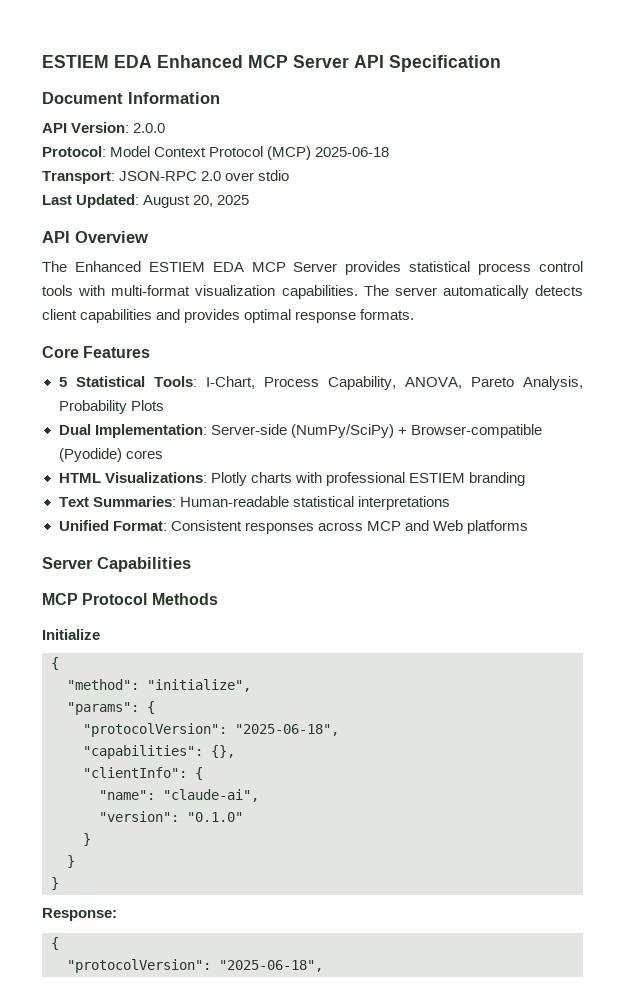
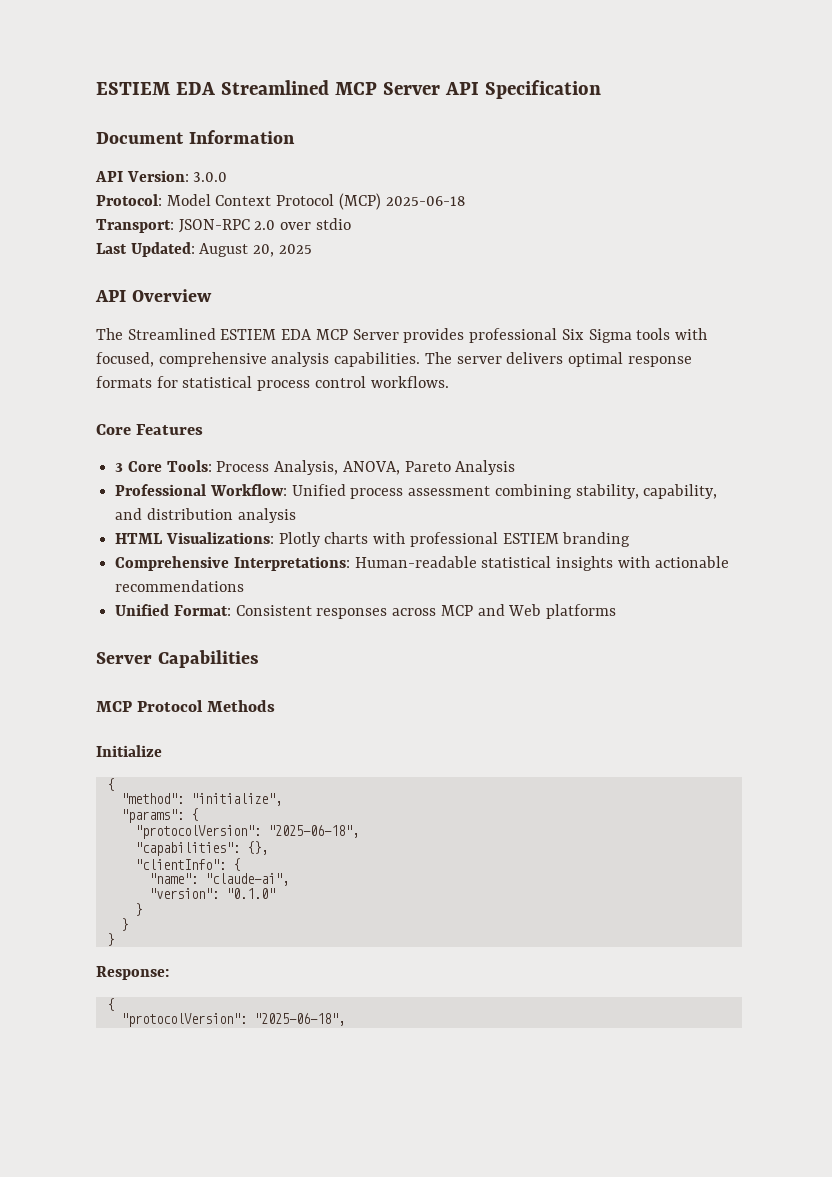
- ESTIEM EDA Enhanced MCP Server API Specification
+ ESTIEM EDA Streamlined MCP Server API Specification
- API Version: 2.0.0
+ API Version: 3.0.0
- The Enhanced ESTIEM EDA MCP Server provides statistical process control tools with multi-format visualization capabilities. The server automatically detects client capabilities and provides optimal response formats.
+ The Streamlined ESTIEM EDA MCP Server provides professional Six Sigma tools with focused, comprehensive analysis capabilities. The server delivers optimal response formats for statistical process control workflows.
  Core Features
- 5 Statistical Tools: I-Chart, Process Capability, ANOVA, Pareto Analysis, Probability Plots
- Dual Implementation: Server-side (NumPy/SciPy) + Browser-compatible (Pyodide) cores
+ 3 Core Tools: Process Analysis, ANOVA, Pareto Analysis
+ Professional Workflow: Unified process assessment combining stability, capability, and distribution analysis
- Text Summaries: Human-readable statistical interpretations
+ Comprehensive Interpretations: Human-readable statistical insights with actionable recommendations

